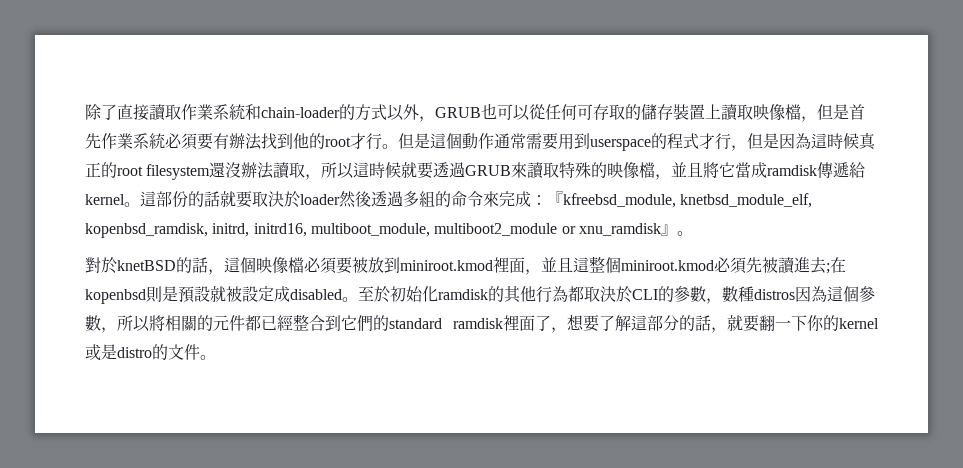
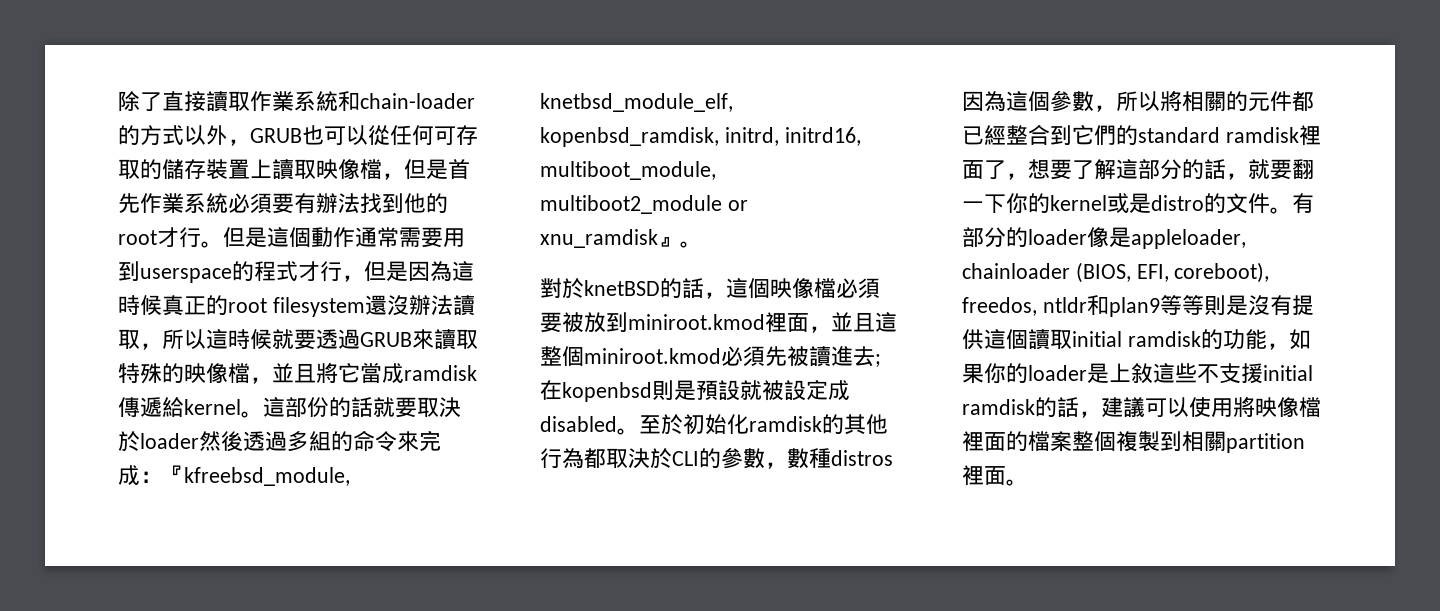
+ 有部分的loader像是appleloader, chainloader (BIOS, EFI, coreboot), freedos, ntldr和plan9等等則是沒有提供這個讀取initial ramdisk的功能，如果你的loader是上敘這些不支援initial ramdisk的話，建議可以使用將映像檔裡面的檔案整個複製到相關partition裡面。

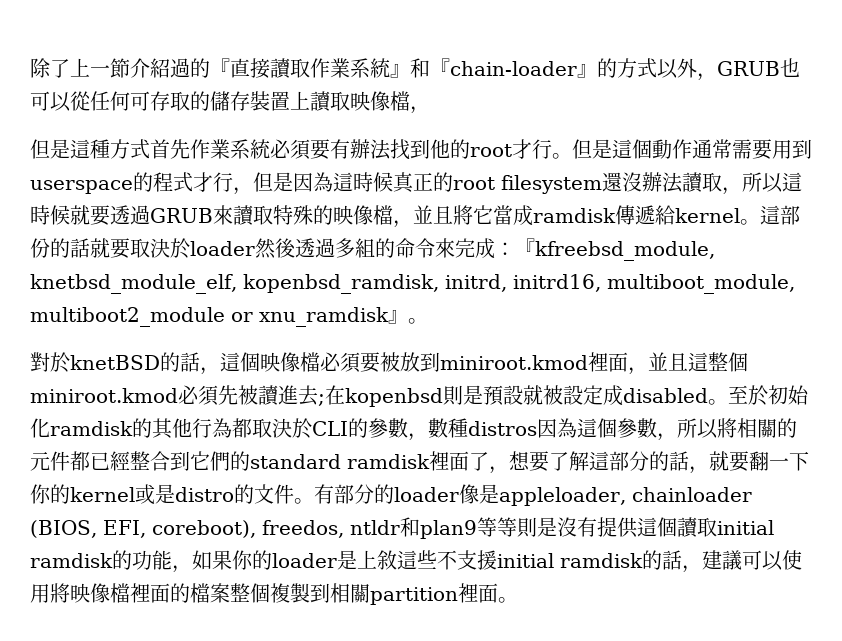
- 除了直接讀取作業系統和chain-loader的方式以外，GRUB也可以從任何可存取的儲存裝置上讀取映像檔，但是首先作業系統必須要有辦法找到他的root才行。
+ 除了上一節介紹過的『直接讀取作業系統』和『chain-loader』的方式以外，GRUB也可以從任何可存取的儲存裝置上讀取映像檔，
+ 但是這種方式首先作業系統必須要有辦法找到他的root才行。

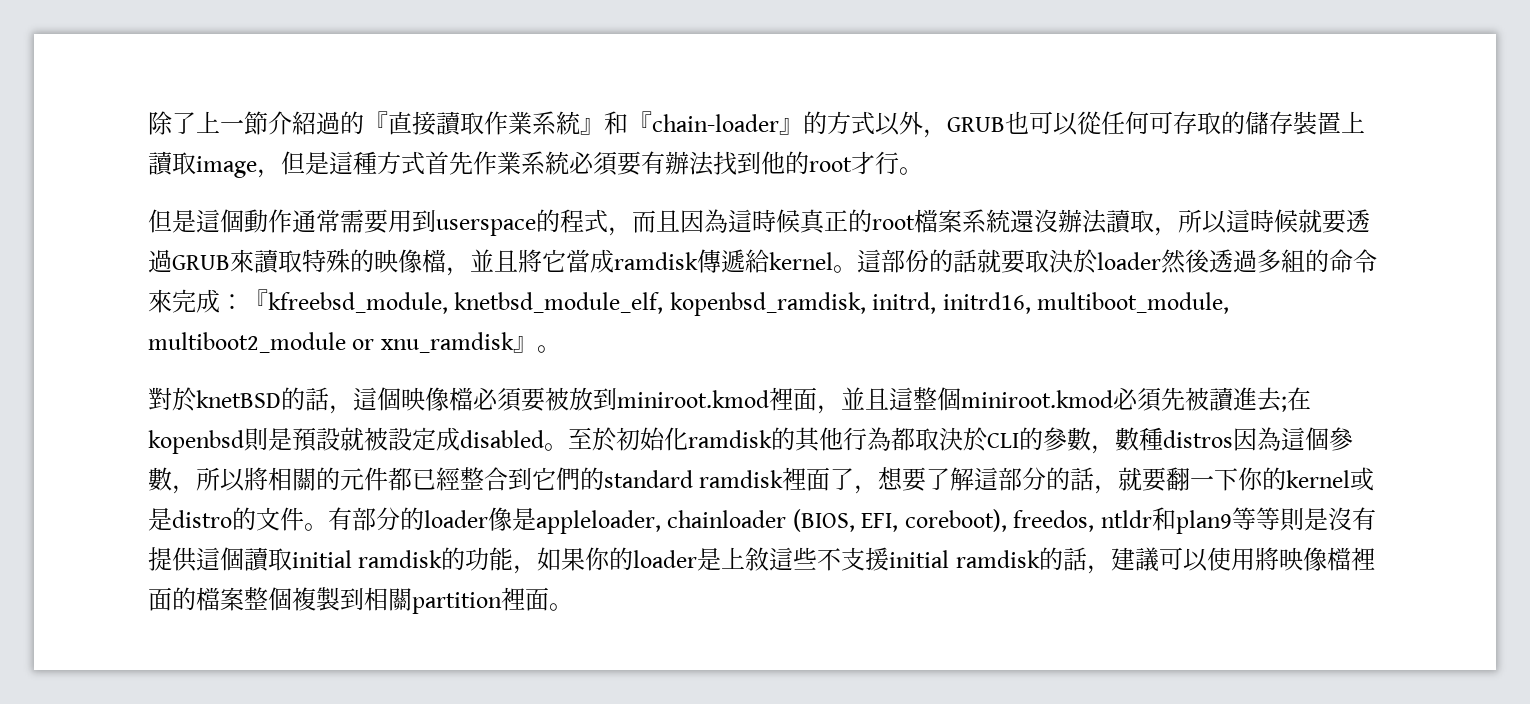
- 除了上一節介紹過的『直接讀取作業系統』和『chain-loader』的方式以外，GRUB也可以從任何可存取的儲存裝置上讀取映像檔，
- 但是這種方式首先作業系統必須要有辦法找到他的root才行。但是這個動作通常需要用到userspace的程式才行，但是因為這時候真正的root filesystem還沒辦法讀取，所以這時候就要透過GRUB來讀取特殊的映像檔，並且將它當成ramdisk傳遞給kernel。
+ 除了上一節介紹過的『直接讀取作業系統』和『chain-loader』的方式以外，GRUB也可以從任何可存取的儲存裝置上讀取image，但是這種方式首先作業系統必須要有辦法找到他的root才行。
+ 但是這個動作通常需要用到userspace的程式，而且因為這時候真正的root檔案系統還沒辦法讀取，所以這時候就要透過GRUB來讀取特殊的映像檔，並且將它當成ramdisk傳遞給kernel。

